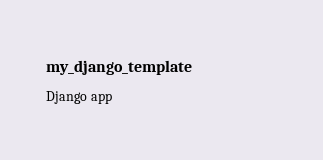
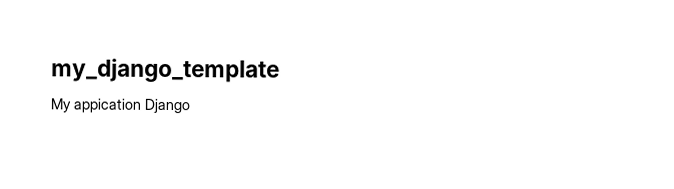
- Django app
+ My appication Django

